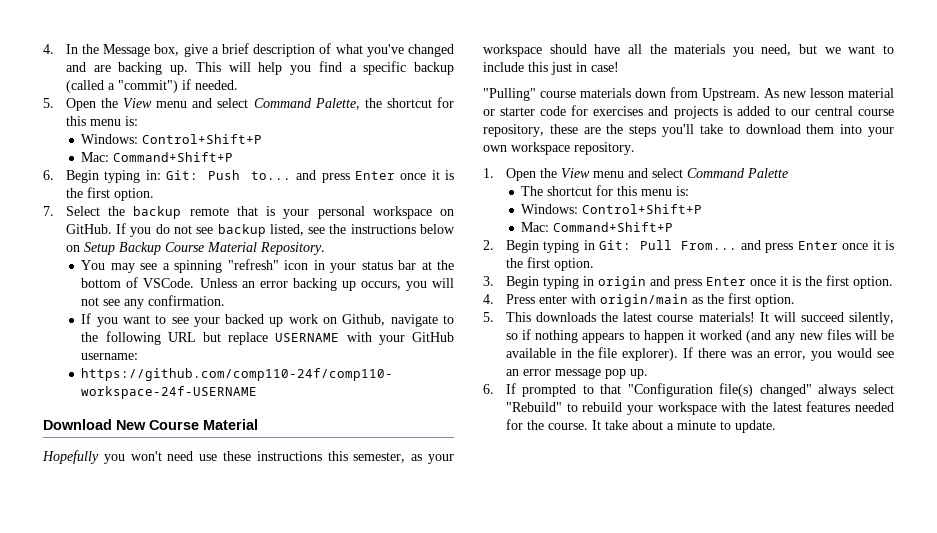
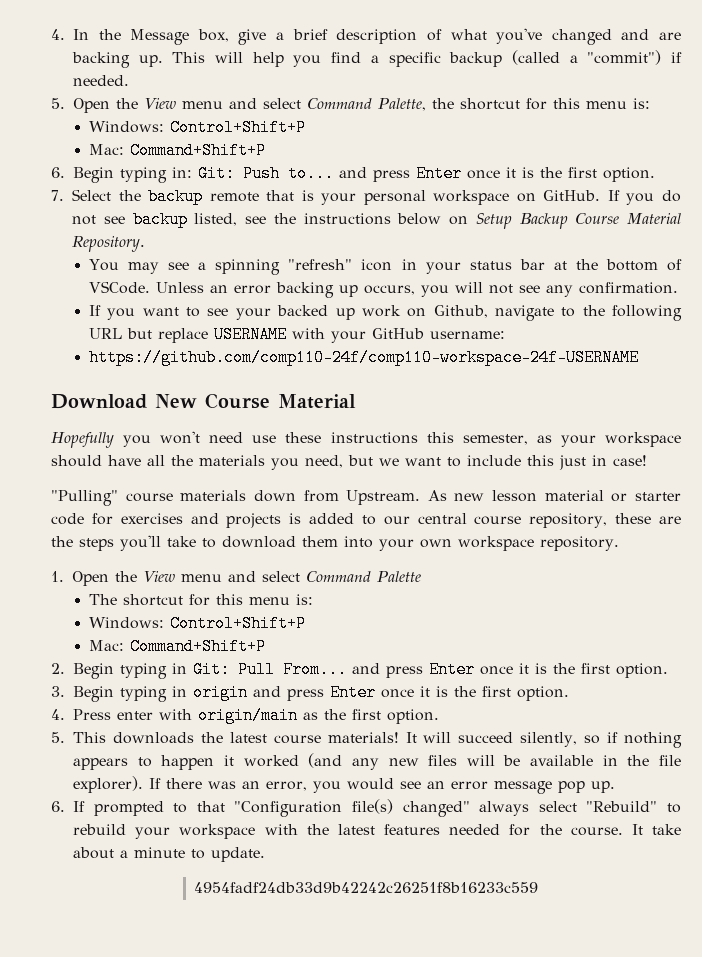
+ 4954fadf24db33d9b42242c26251f8b16233c559

